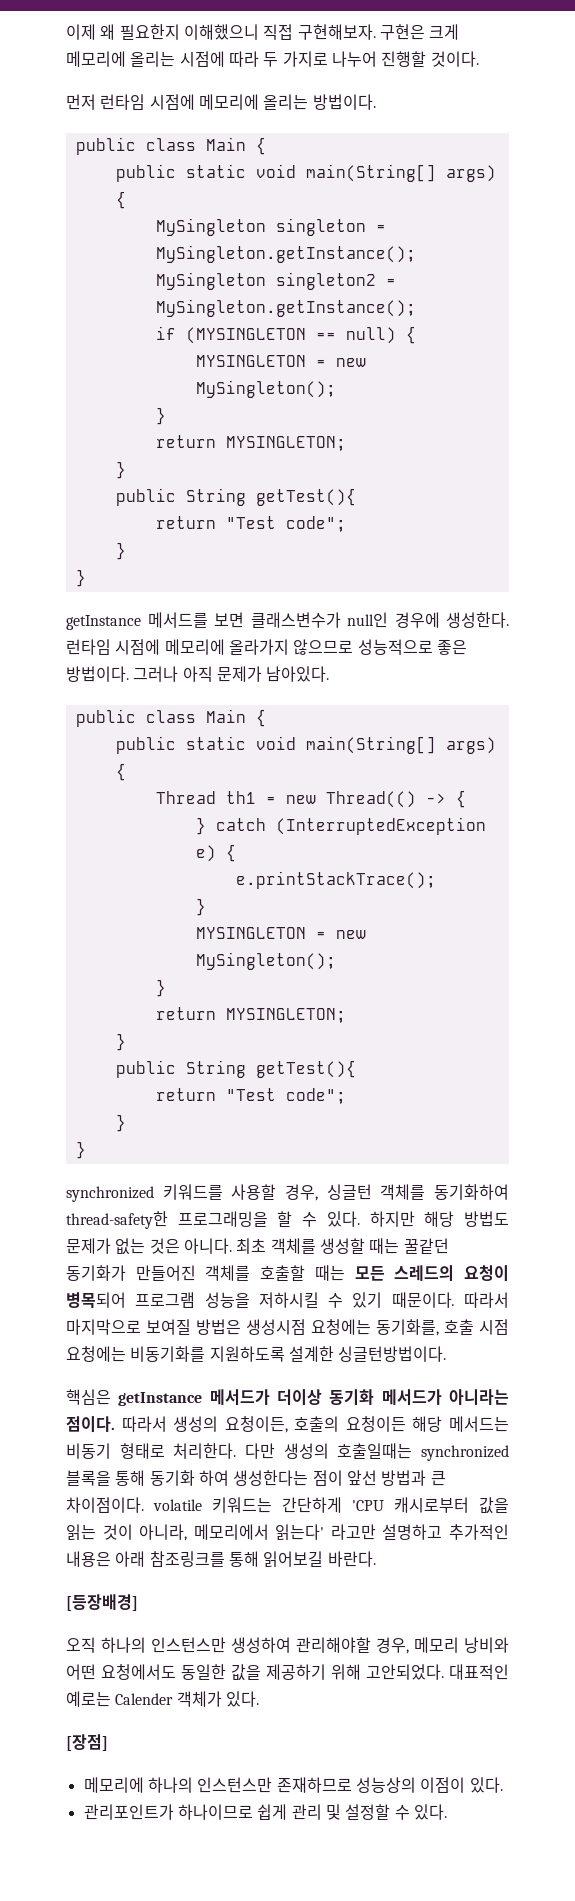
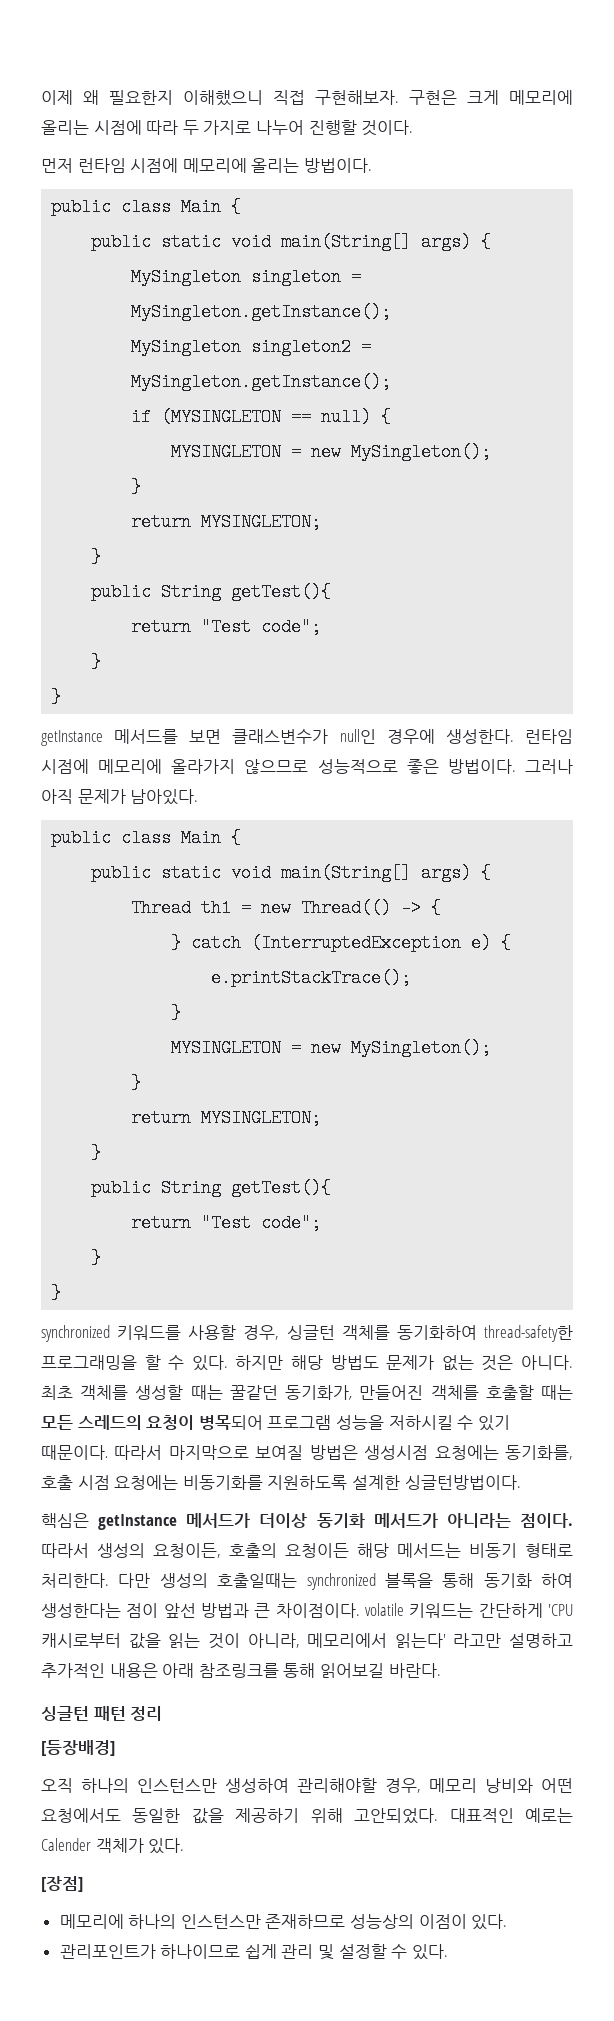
- 최초 객체를 생성할 때는 꿀같던 동기화가 만들어진 객체를 호출할 때는 모든 스레드의 요청이 병목되어 프로그램 성능을 저하시킬 수 있기 때문이다.
+ 최초 객체를 생성할 때는 꿀같던 동기화가, 만들어진 객체를 호출할 때는 모든 스레드의 요청이 병목되어 프로그램 성능을 저하시킬 수 있기 때문이다.
+ 싱글턴 패턴 정리

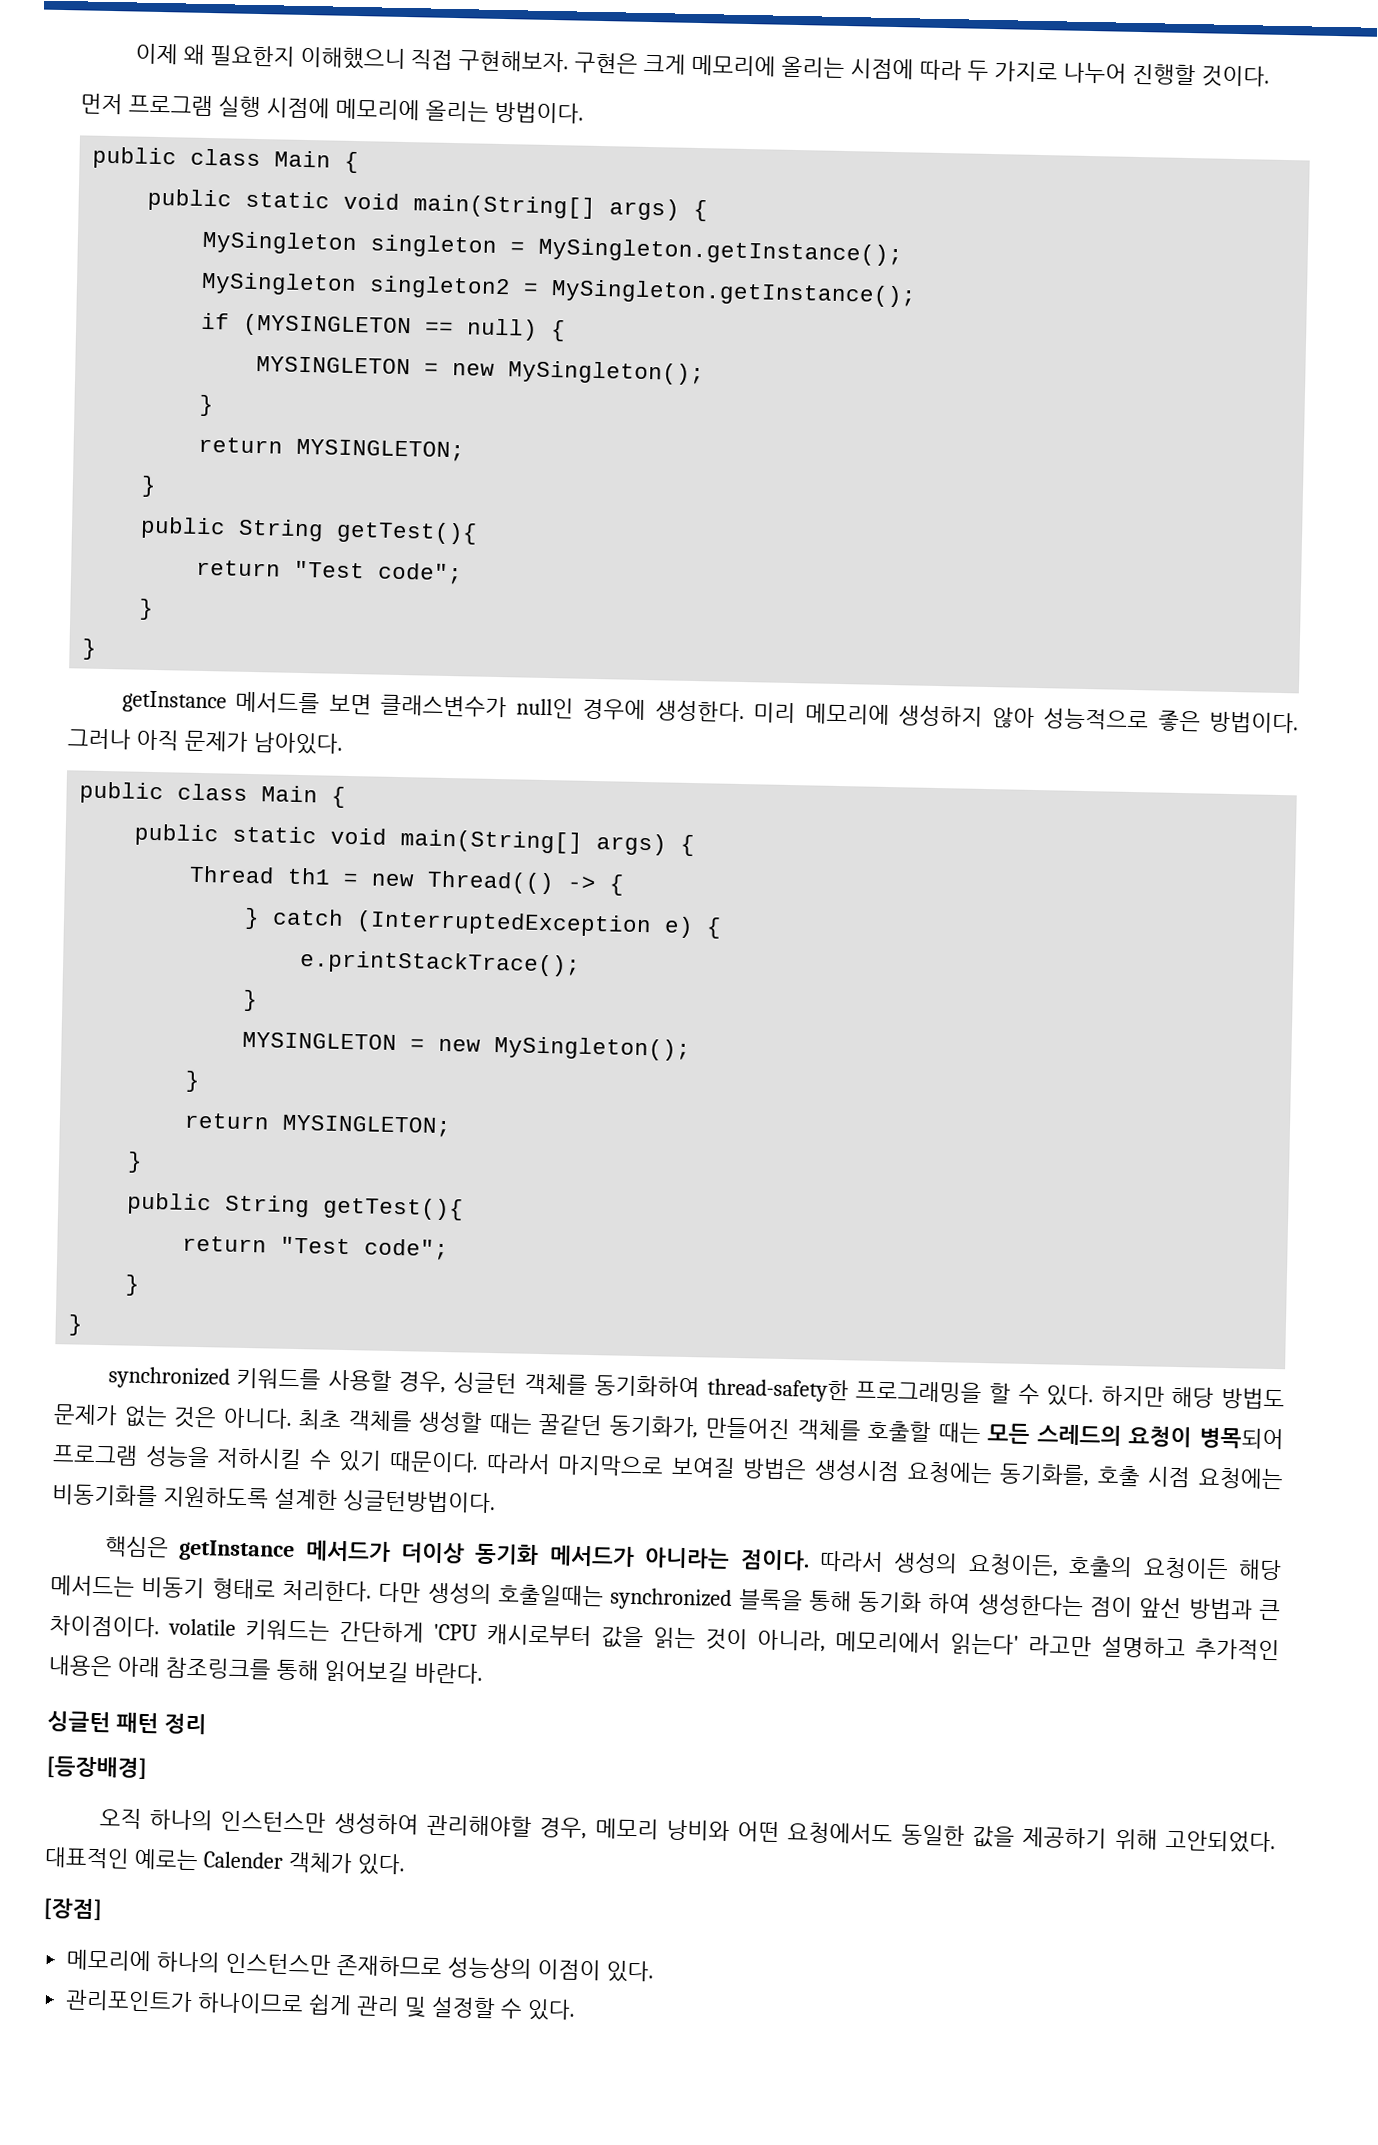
- 먼저 런타임 시점에 메모리에 올리는 방법이다.
+ 먼저 프로그램 실행 시점에 메모리에 올리는 방법이다.
- 런타임 시점에 메모리에 올라가지 않으므로 성능적으로 좋은 방법이다.
+ 미리 메모리에 생성하지 않아 성능적으로 좋은 방법이다.

